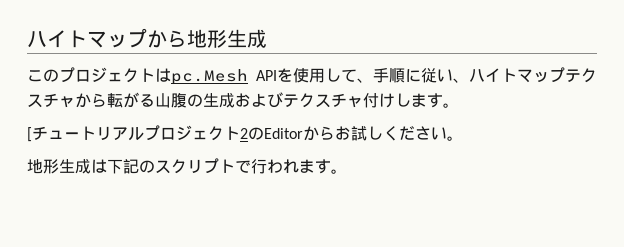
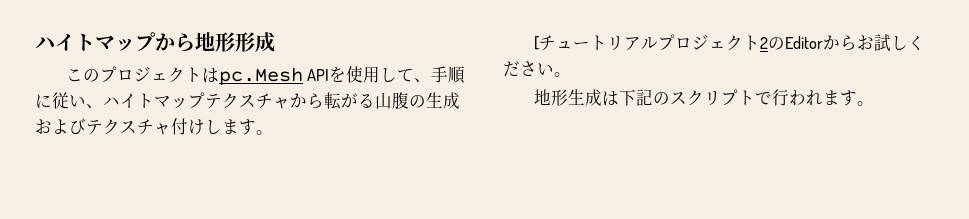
- ハイトマップから地形生成
+ ハイトマップから地形形成

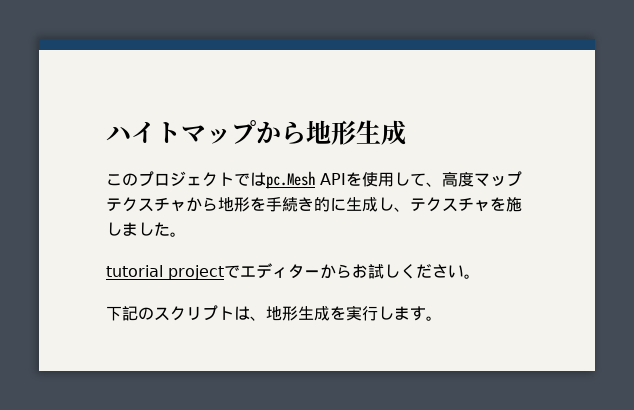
- ハイトマップから地形形成
+ ハイトマップから地形生成
- このプロジェクトはpc.Mesh APIを使用して、手順に従い、ハイトマップテクスチャから転がる山腹の生成およびテクスチャ付けします。
- [チュートリアルプロジェクト2のEditorからお試しください。
+ このプロジェクトではpc.Mesh APIを使用して、高度マップテクスチャから地形を手続き的に生成し、テクスチャを施しました。
+ tutorial projectでエディターからお試しください。
- 地形生成は下記のスクリプトで行われます。
+ 下記のスクリプトは、地形生成を実行します。

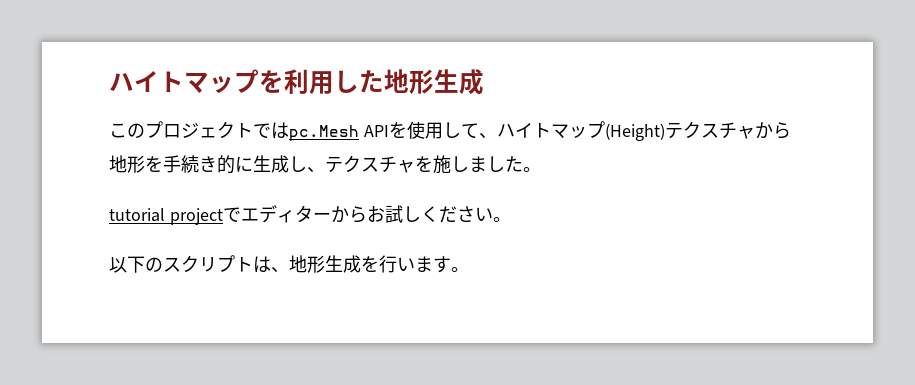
- ハイトマップから地形生成
+ ハイトマップを利用した地形生成
- このプロジェクトではpc.Mesh APIを使用して、高度マップテクスチャから地形を手続き的に生成し、テクスチャを施しました。
+ このプロジェクトではpc.Mesh APIを使用して、ハイトマップ(Height)テクスチャから地形を手続き的に生成し、テクスチャを施しました。
- 下記のスクリプトは、地形生成を実行します。
+ 以下のスクリプトは、地形生成を行います。

